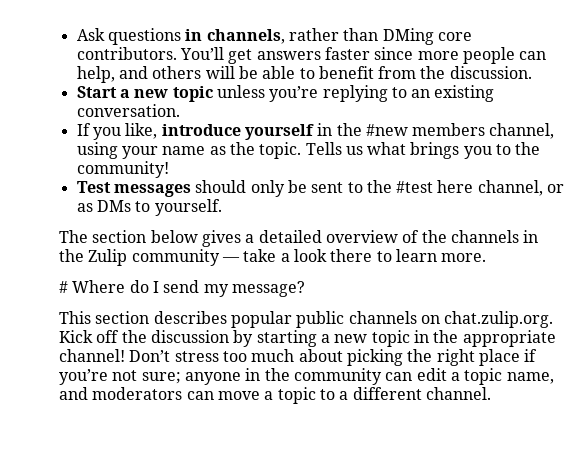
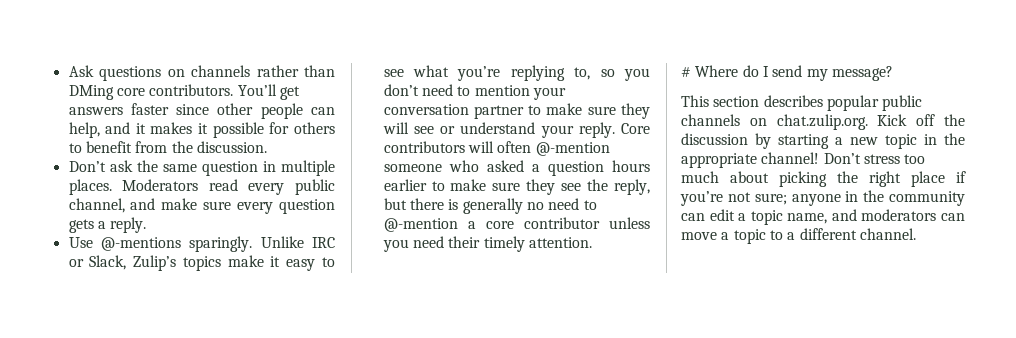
- Ask questions in channels, rather than DMing core contributors.
+ Ask questions on channels rather than DMing core contributors.
- You’ll get answers faster since more people can help, and others will be able to benefit from the discussion.
+ You’ll get answers faster since other people can help, and it makes it possible for others to benefit from the discussion.
- Start a new topic unless you’re replying to an existing conversation.
- If you like, introduce yourself in the #new members channel, using your name as the topic. Tells us what brings you to the community!
- Test messages should only be sent to the #test here channel, or as DMs to yourself.
- The section below gives a detailed overview of the channels in the Zulip community — take a look there to learn more.
+ Don’t ask the same question in multiple places. Moderators read every public channel, and make sure every question gets a reply.
+ Use @-mentions sparingly. Unlike IRC or Slack, Zulip’s topics make it easy to see what you’re replying to, so you don’t need to mention your conversation partner to make sure they will see or understand your reply. Core contributors will often @-mention someone who asked a question hours earlier to make sure they see the reply, but there is generally no need to @-mention a core contributor unless you need their timely attention.

